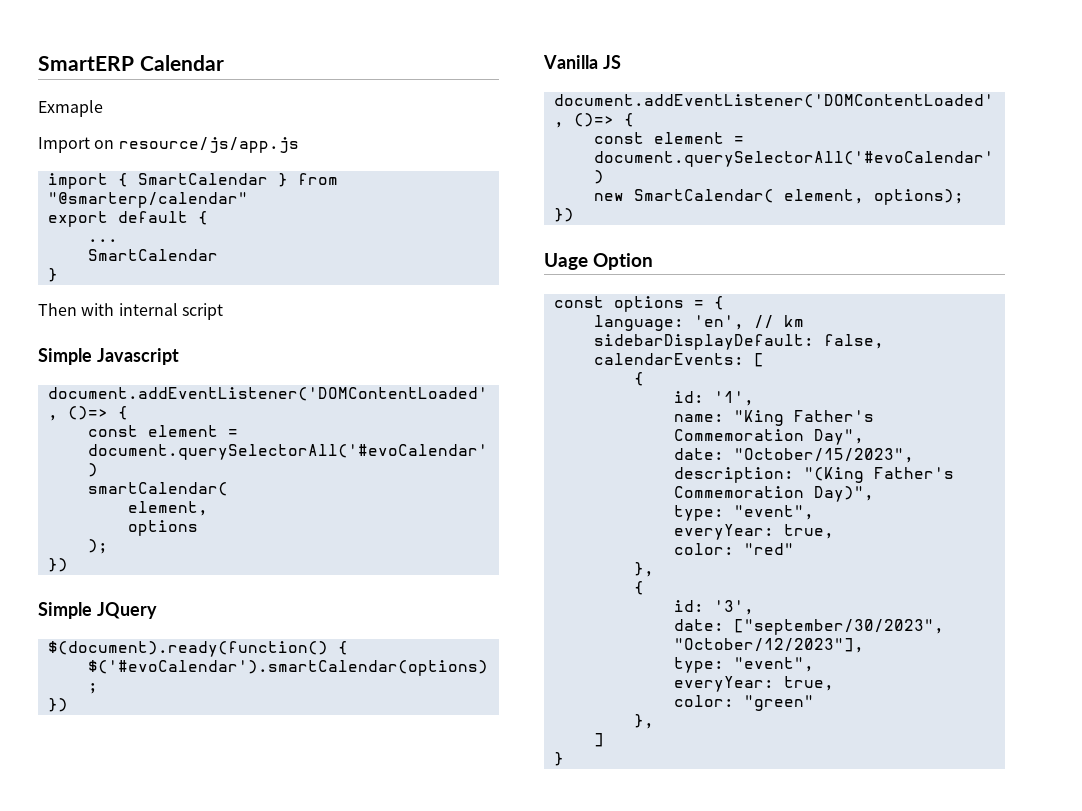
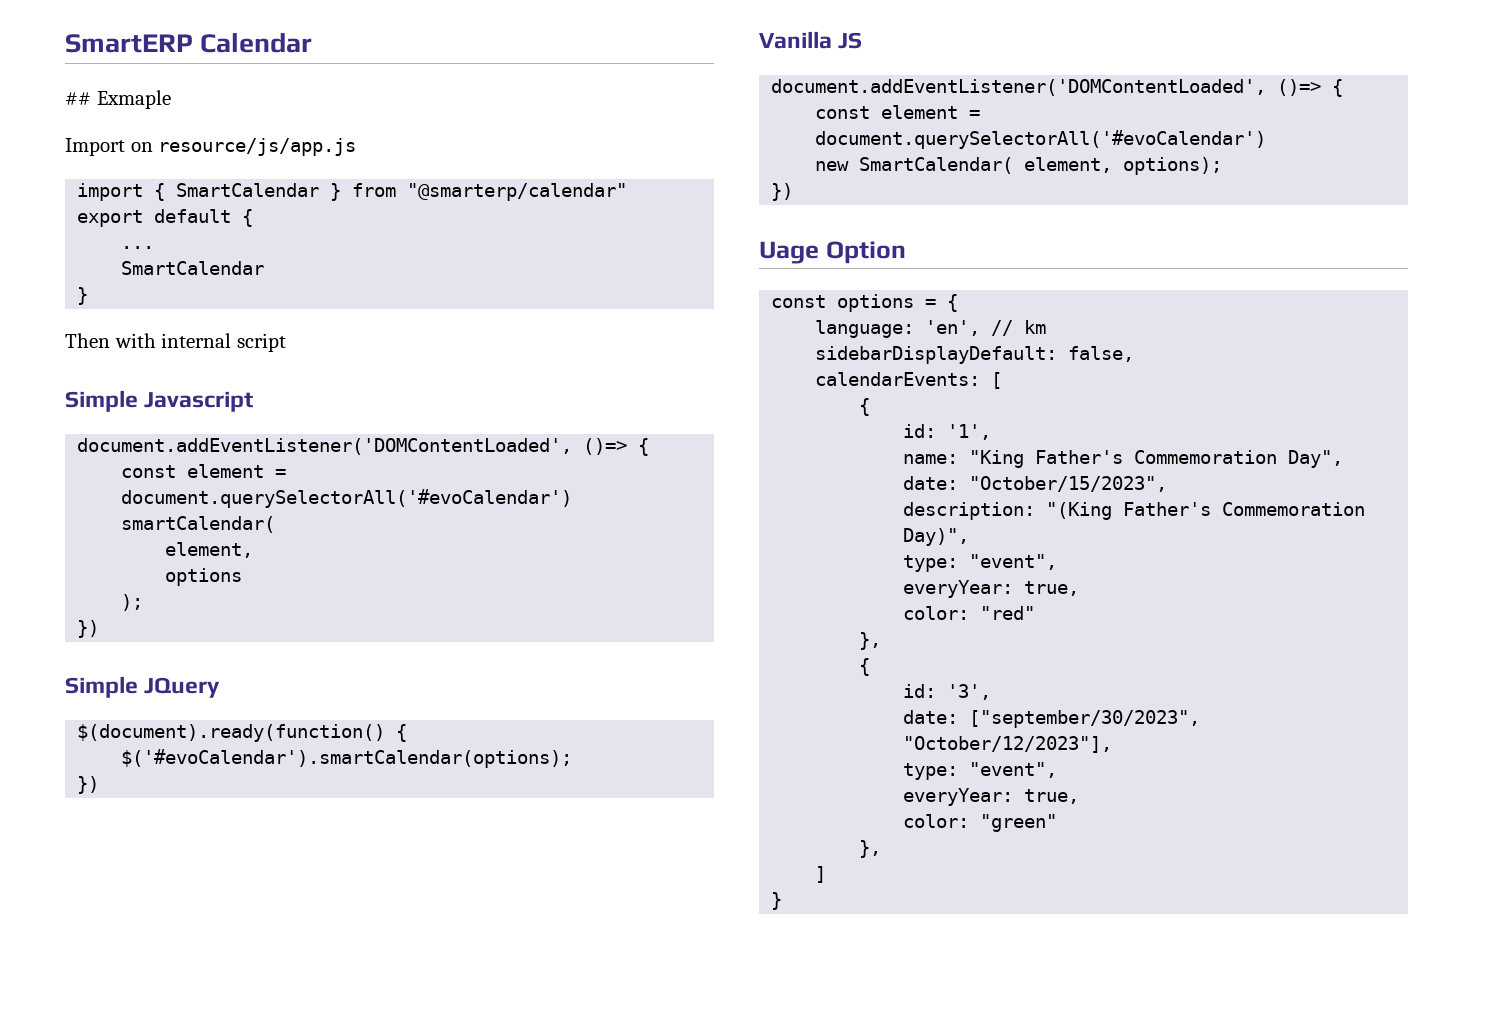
- Exmaple
+ ## Exmaple

